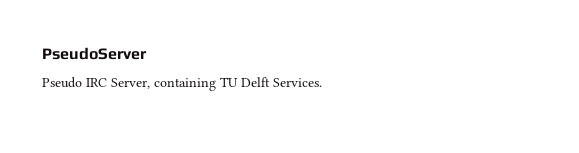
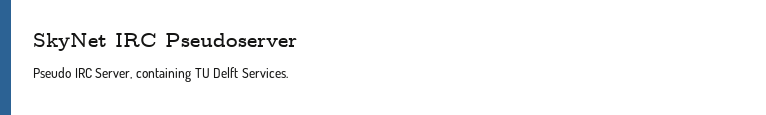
- PseudoServer
+ SkyNet IRC Pseudoserver

